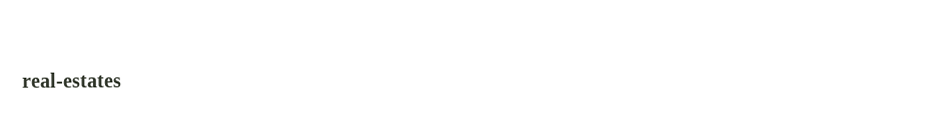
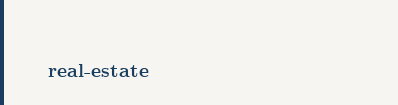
- real-estates
+ real-estate

